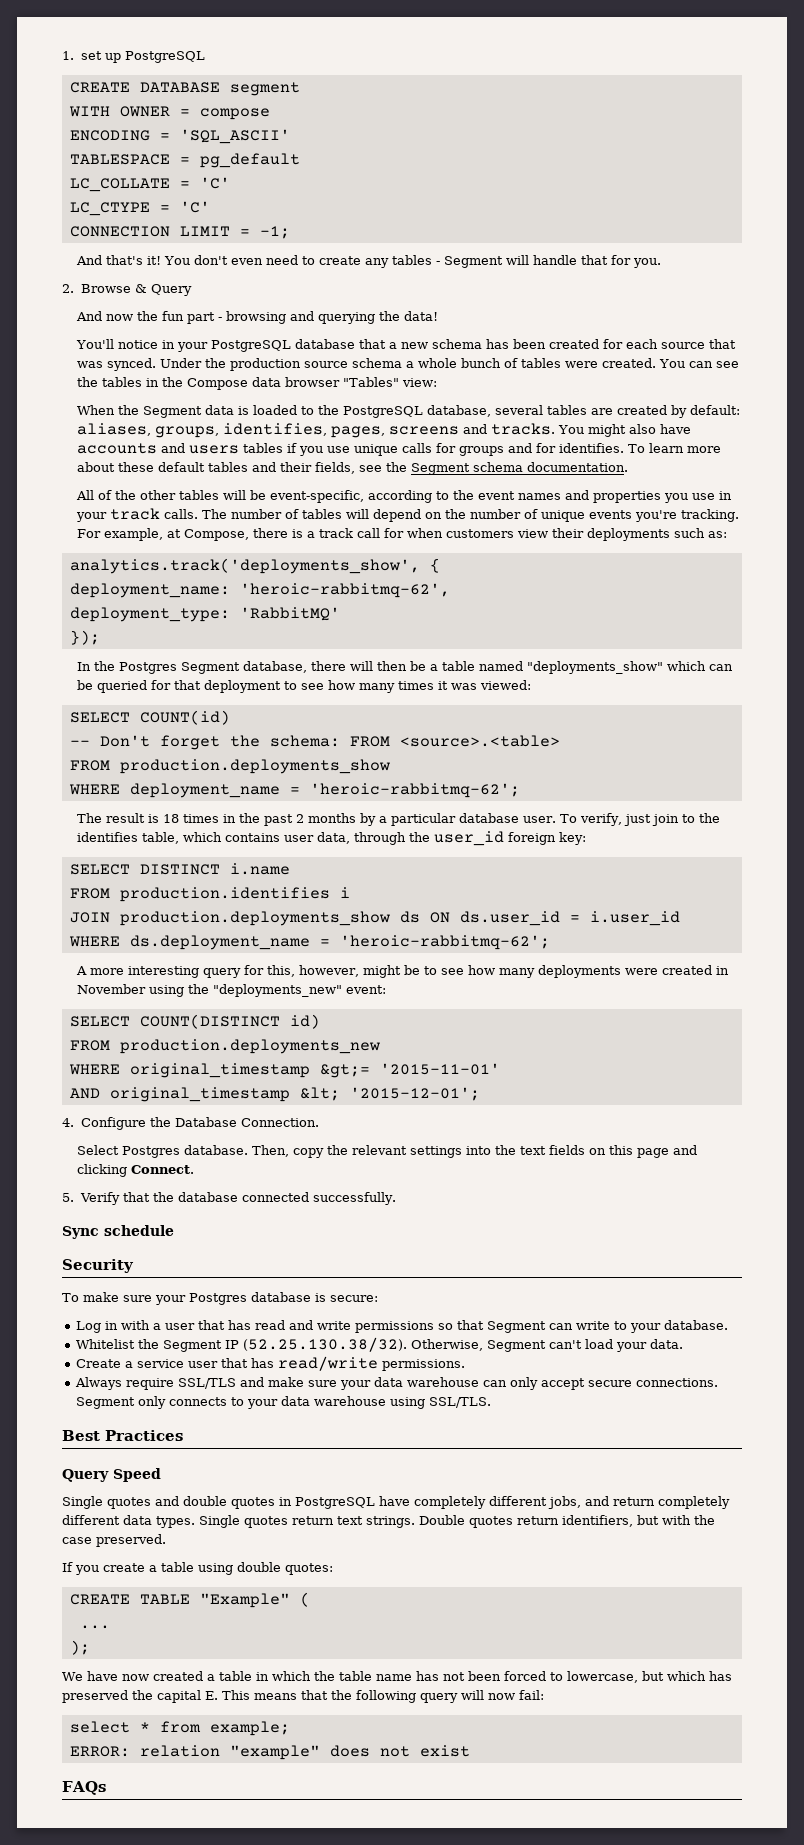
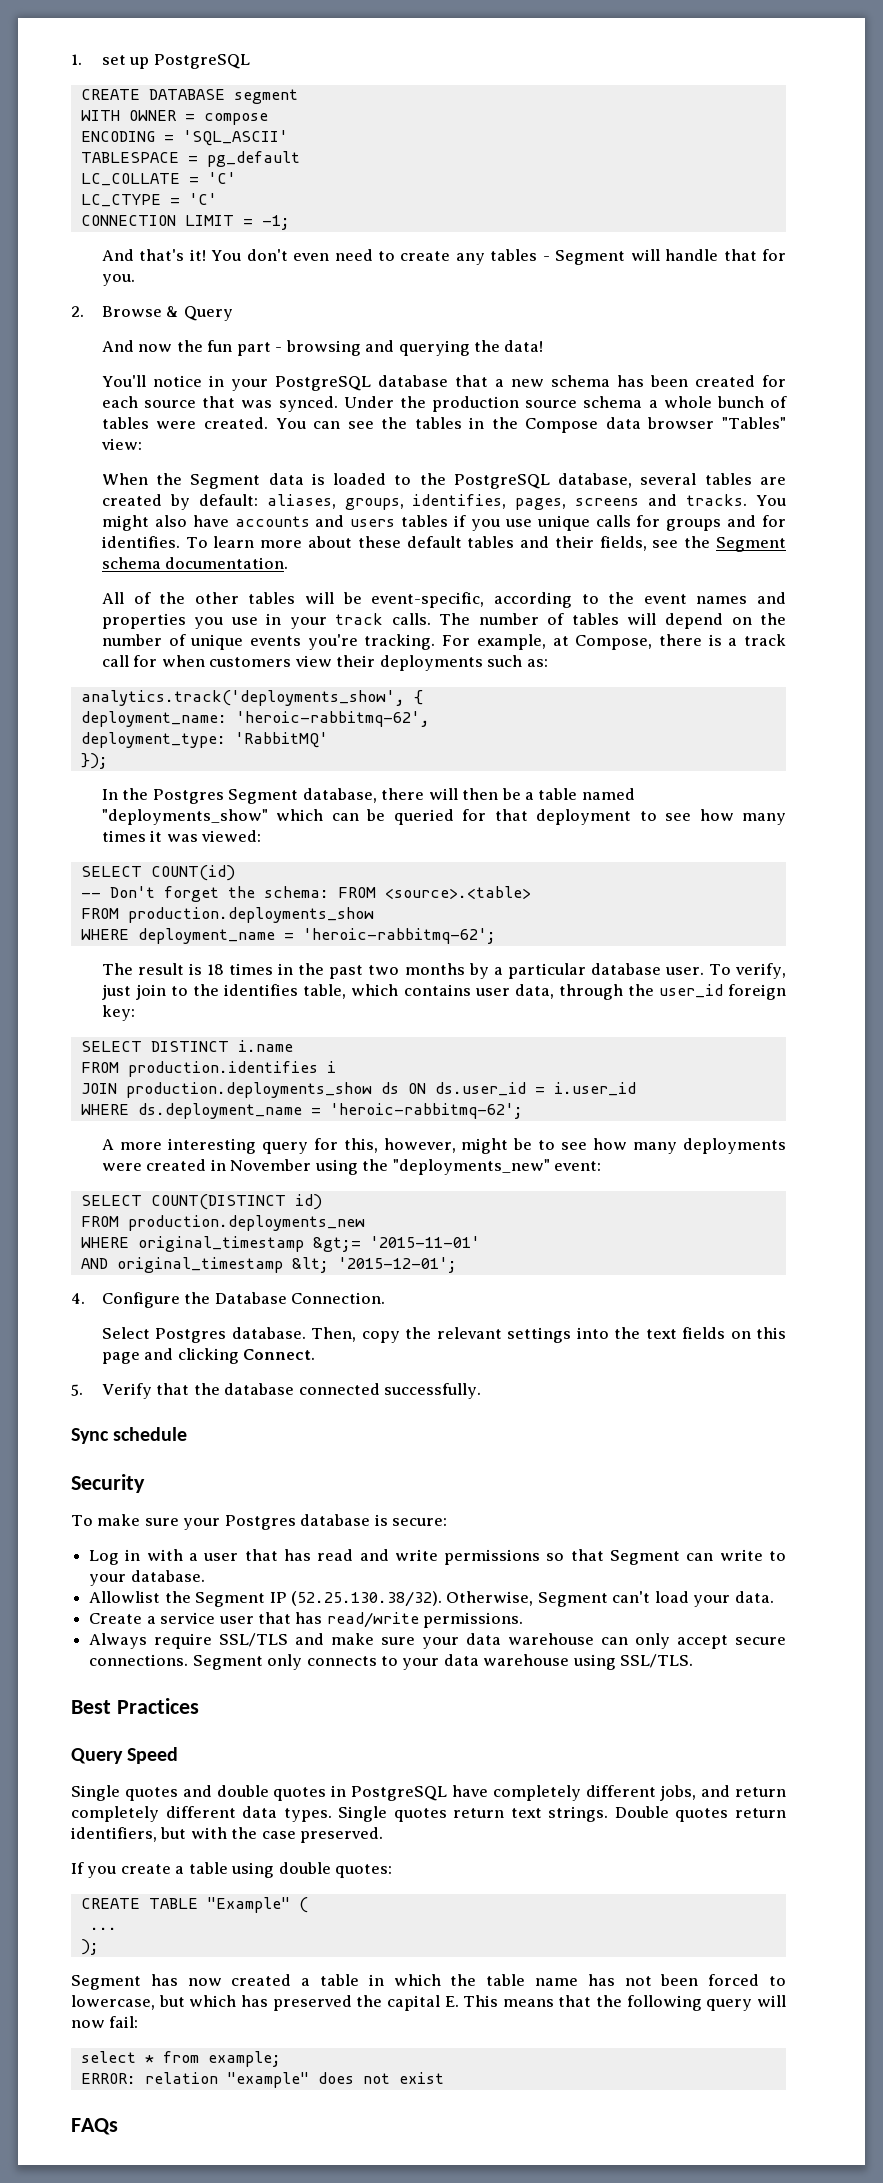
- The result is 18 times in the past 2 months by a particular database user.
+ The result is 18 times in the past two months by a particular database user.
- Whitelist the Segment IP (52.25.130.38/32). Otherwise, Segment can't load your data.
+ Allowlist the Segment IP (52.25.130.38/32). Otherwise, Segment can't load your data.
- We have now created a table in which the table name has not been forced to lowercase, but which has preserved the capital E. This means that the following query will now fail:
+ Segment has now created a table in which the table name has not been forced to lowercase, but which has preserved the capital E. This means that the following query will now fail:

